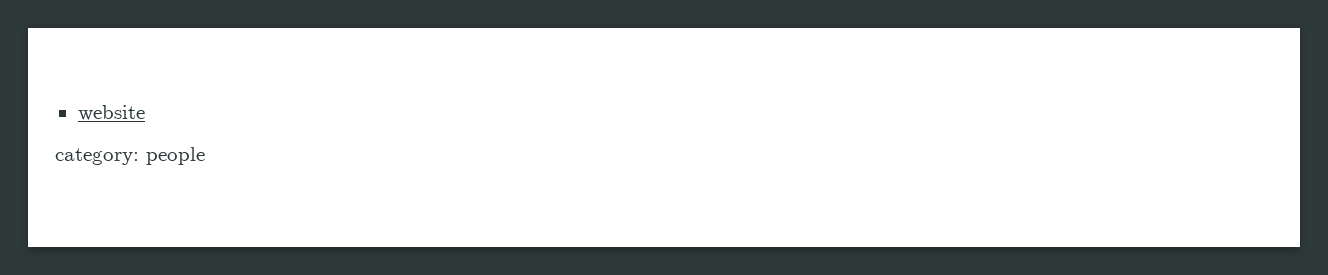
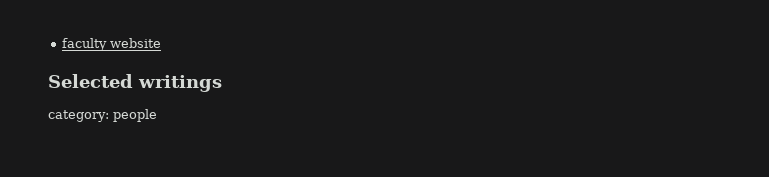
- website
+ faculty website
+ Selected writings

